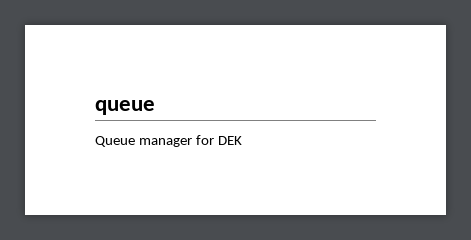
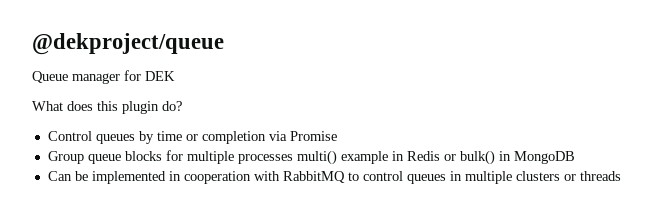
- queue
+ @dekproject/queue
+ What does this plugin do?
+ Control queues by time or completion via Promise
+ Group queue blocks for multiple processes multi() example in Redis or bulk() in MongoDB
+ Can be implemented in cooperation with RabbitMQ to control queues in multiple clusters or threads

